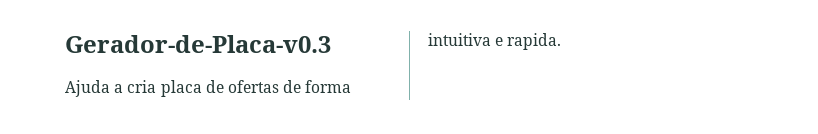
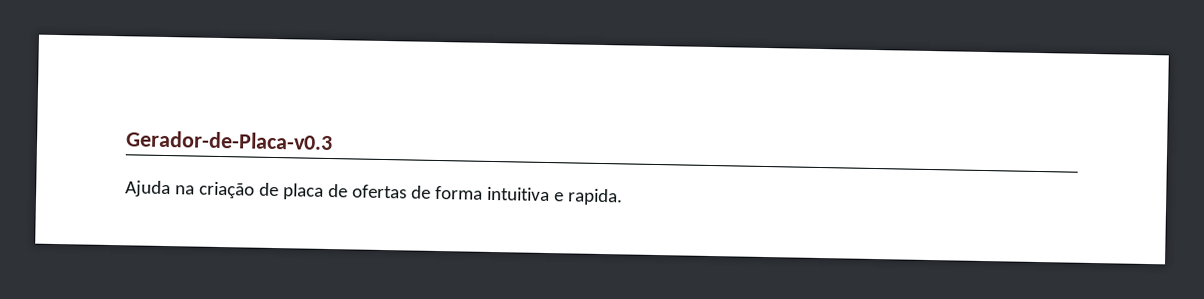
- Ajuda a cria placa de ofertas de forma intuitiva e rapida.
+ Ajuda na criação de placa de ofertas de forma intuitiva e rapida.

